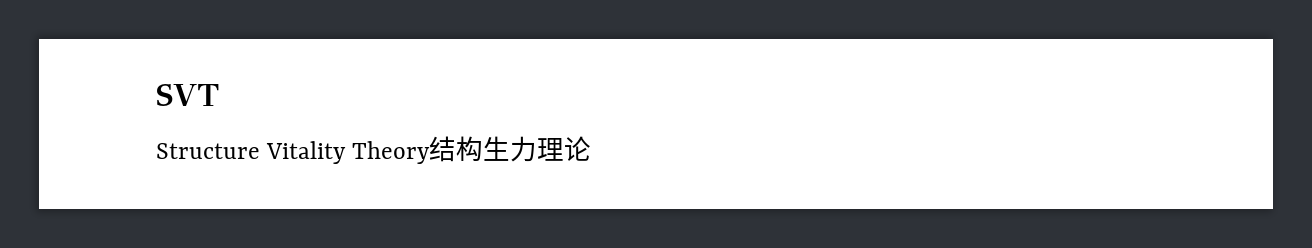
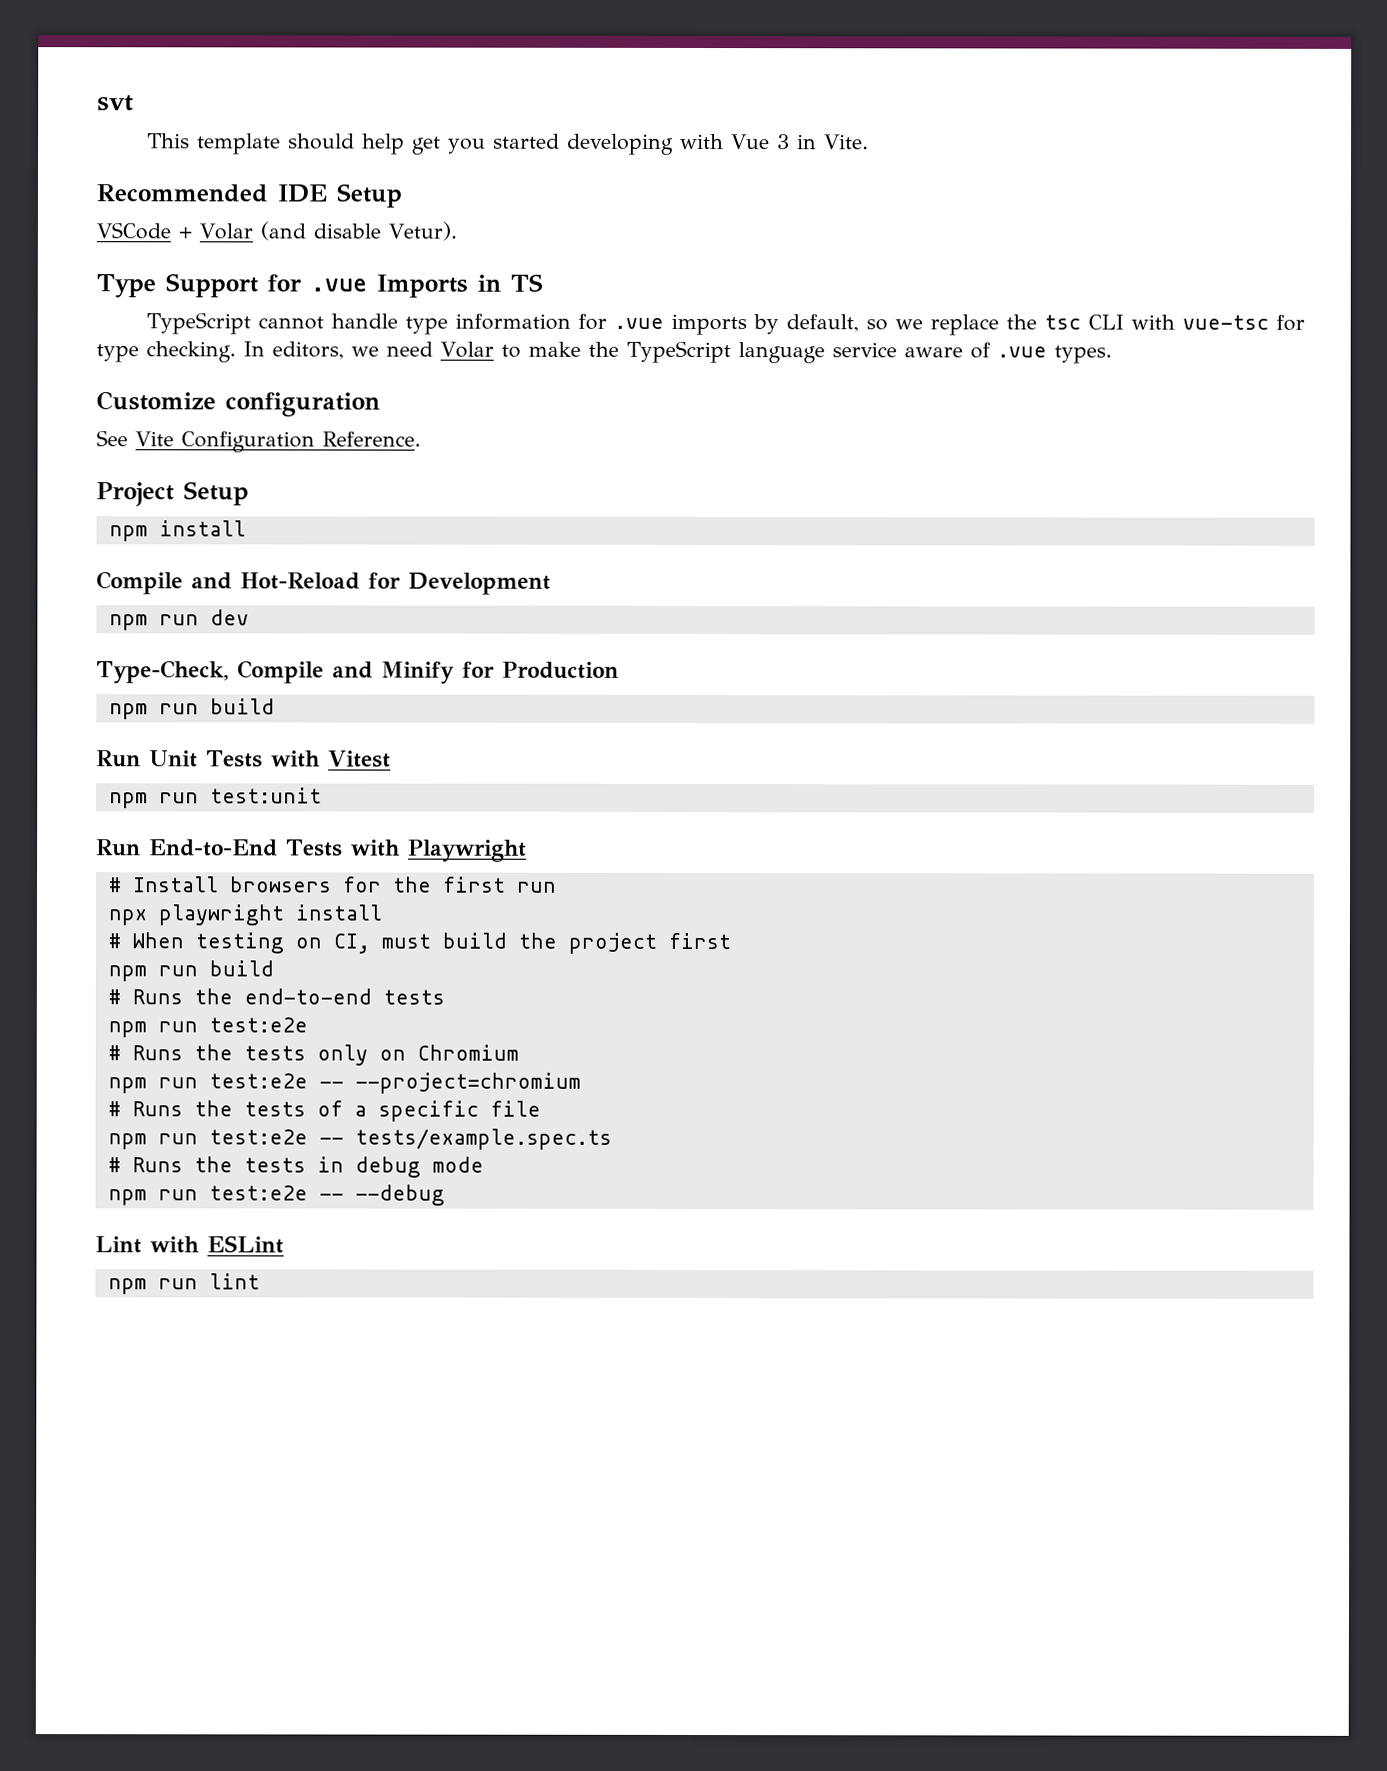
- SVT
- Structure Vitality Theory结构生力理论
+ svt
+ This template should help get you started developing with Vue 3 in Vite.
+ Recommended IDE Setup
+ VSCode + Volar (and disable Vetur).
+ Type Support for .vue Imports in TS
+ TypeScript cannot handle type information for .vue imports by default, so we replace the tsc CLI with vue-tsc for type checking. In editors, we need Volar to make the TypeScript language service aware of .vue types.
+ Customize configuration
+ See Vite Configuration Reference.
+ Project Setup
+ npm install
+ Compile and Hot-Reload for Development
+ npm run dev
+ Type-Check, Compile and Minify for Production
+ npm run build
+ Run Unit Tests with Vitest
+ npm run test:unit
+ Run End-to-End Tests with Playwright
+ # Install browsers for the first run
+ npx playwright install
+ # When testing on CI, must build the project first
+ npm run build
+ # Runs the end-to-end tests
+ npm run test:e2e
+ # Runs the tests only on Chromium
+ npm run test:e2e -- --project=chromium
+ # Runs the tests of a specific file
+ npm run test:e2e -- tests/example.spec.ts
+ # Runs the tests in debug mode
+ npm run test:e2e -- --debug
+ Lint with ESLint
+ npm run lint

